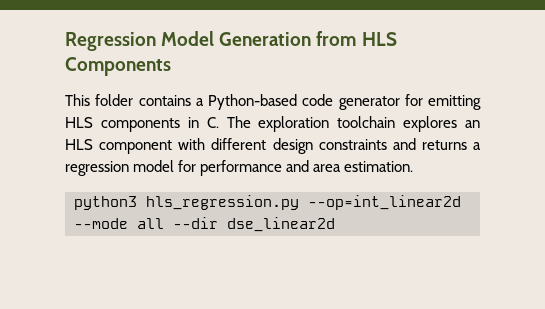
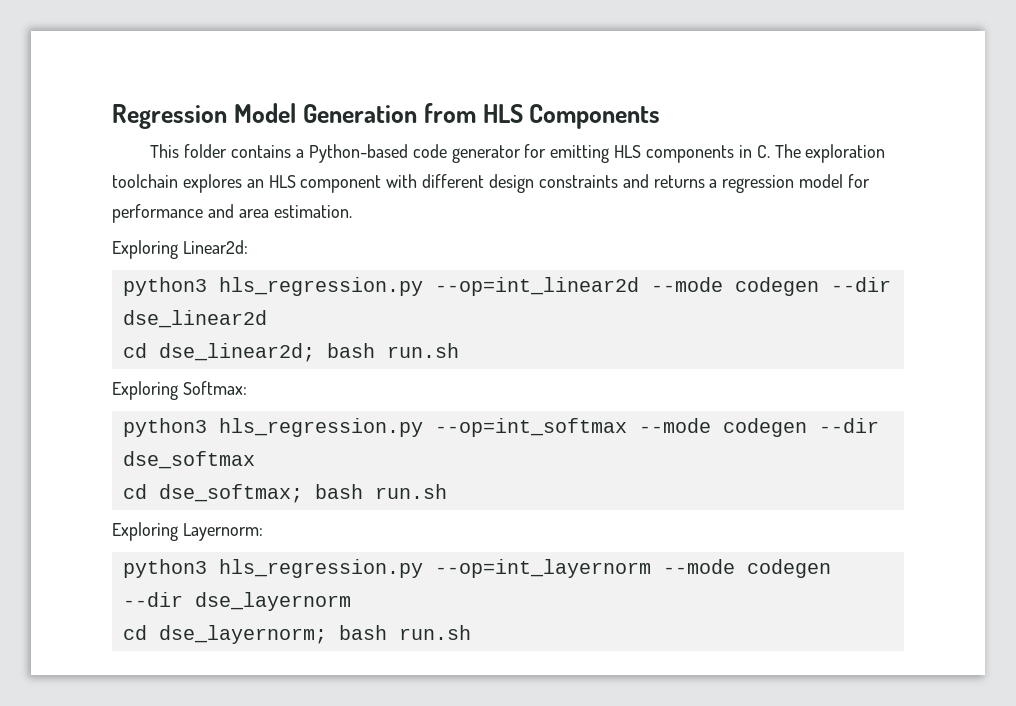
+ Exploring Linear2d:
- python3 hls_regression.py --op=int_linear2d --mode all --dir dse_linear2d
+ python3 hls_regression.py --op=int_linear2d --mode codegen --dir dse_linear2d
+ cd dse_linear2d; bash run.sh
+ Exploring Softmax:
+ python3 hls_regression.py --op=int_softmax --mode codegen --dir dse_softmax
+ cd dse_softmax; bash run.sh
+ Exploring Layernorm:
+ python3 hls_regression.py --op=int_layernorm --mode codegen --dir dse_layernorm
+ cd dse_layernorm; bash run.sh

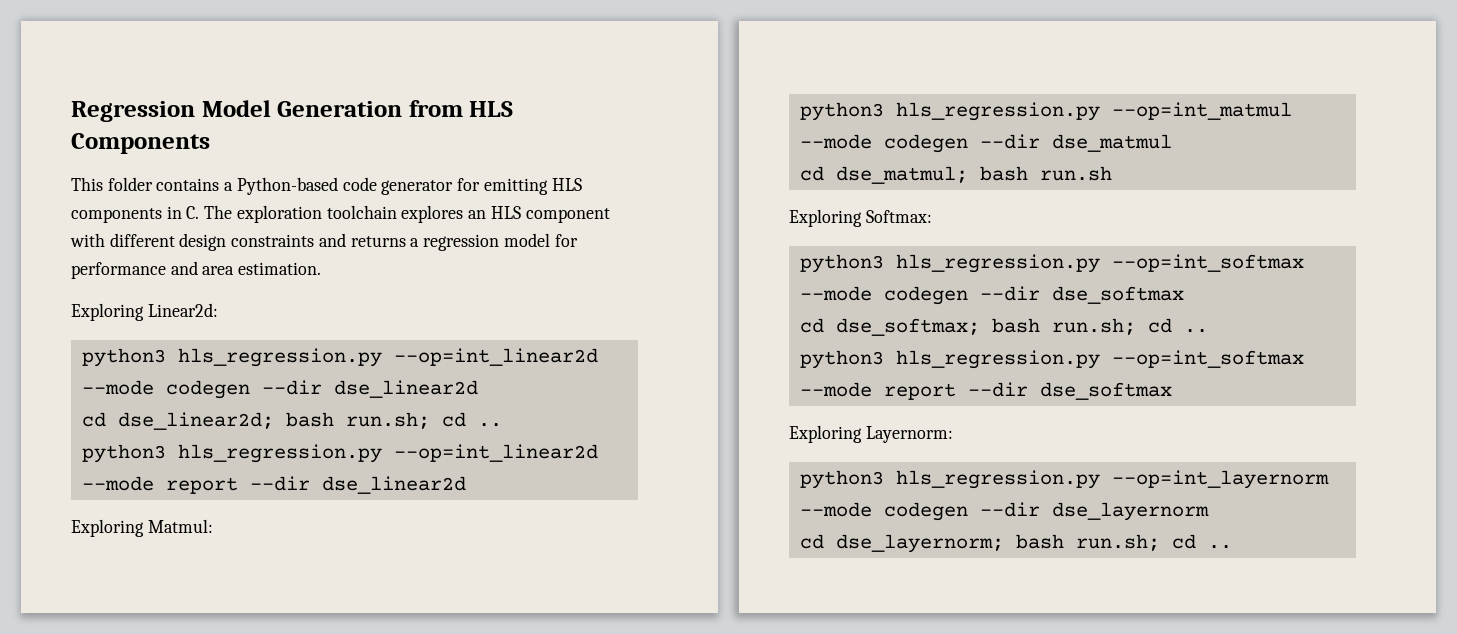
- cd dse_linear2d; bash run.sh
+ cd dse_linear2d; bash run.sh; cd ..
+ python3 hls_regression.py --op=int_linear2d --mode report --dir dse_linear2d
+ Exploring Matmul:
+ python3 hls_regression.py --op=int_matmul --mode codegen --dir dse_matmul
+ cd dse_matmul; bash run.sh
- cd dse_softmax; bash run.sh
+ cd dse_softmax; bash run.sh; cd ..
+ python3 hls_regression.py --op=int_softmax --mode report --dir dse_softmax
- cd dse_layernorm; bash run.sh
+ cd dse_layernorm; bash run.sh; cd ..

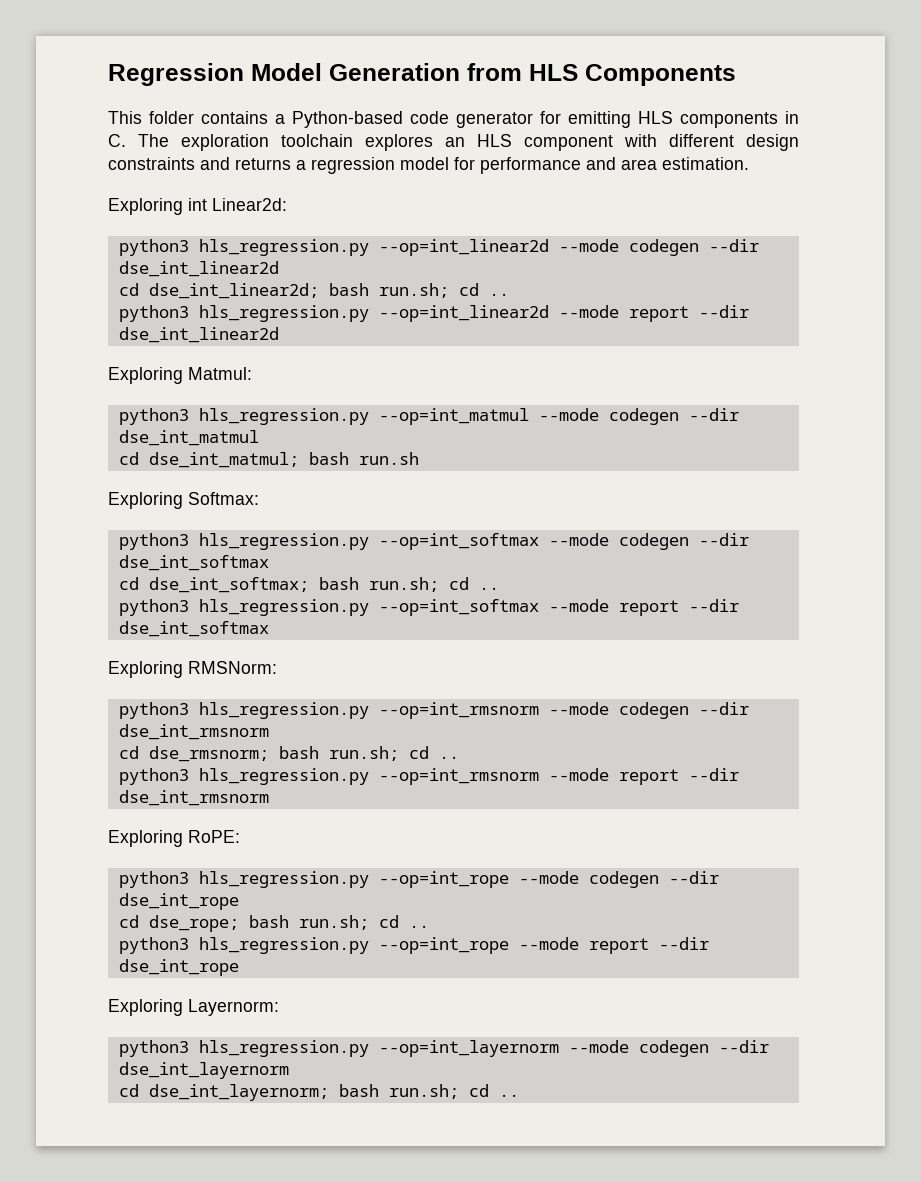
- Exploring Linear2d:
+ Exploring int Linear2d:
- python3 hls_regression.py --op=int_linear2d --mode codegen --dir dse_linear2d
- cd dse_linear2d; bash run.sh; cd ..
+ python3 hls_regression.py --op=int_linear2d --mode codegen --dir dse_int_linear2d
+ cd dse_int_linear2d; bash run.sh; cd ..
- python3 hls_regression.py --op=int_linear2d --mode report --dir dse_linear2d
+ python3 hls_regression.py --op=int_linear2d --mode report --dir dse_int_linear2d
- python3 hls_regression.py --op=int_matmul --mode codegen --dir dse_matmul
- cd dse_matmul; bash run.sh
+ python3 hls_regression.py --op=int_matmul --mode codegen --dir dse_int_matmul
+ cd dse_int_matmul; bash run.sh
- python3 hls_regression.py --op=int_softmax --mode codegen --dir dse_softmax
- cd dse_softmax; bash run.sh; cd ..
+ python3 hls_regression.py --op=int_softmax --mode codegen --dir dse_int_softmax
+ cd dse_int_softmax; bash run.sh; cd ..
- python3 hls_regression.py --op=int_softmax --mode report --dir dse_softmax
+ python3 hls_regression.py --op=int_softmax --mode report --dir dse_int_softmax
+ Exploring RMSNorm:
+ python3 hls_regression.py --op=int_rmsnorm --mode codegen --dir dse_int_rmsnorm
+ cd dse_rmsnorm; bash run.sh; cd ..
+ python3 hls_regression.py --op=int_rmsnorm --mode report --dir dse_int_rmsnorm
+ Exploring RoPE:
+ python3 hls_regression.py --op=int_rope --mode codegen --dir dse_int_rope
+ cd dse_rope; bash run.sh; cd ..
+ python3 hls_regression.py --op=int_rope --mode report --dir dse_int_rope
- python3 hls_regression.py --op=int_layernorm --mode codegen --dir dse_layernorm
- cd dse_layernorm; bash run.sh; cd ..
+ python3 hls_regression.py --op=int_layernorm --mode codegen --dir dse_int_layernorm
+ cd dse_int_layernorm; bash run.sh; cd ..

